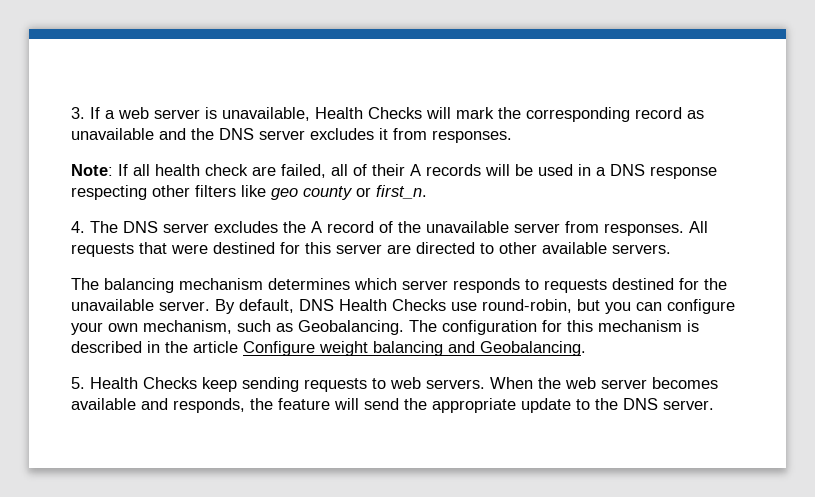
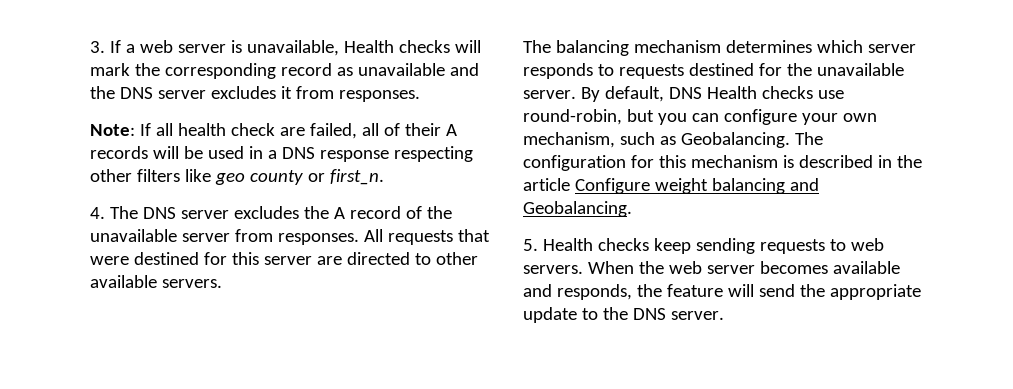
- 3. If a web server is unavailable, Health Checks will mark the corresponding record as unavailable and the DNS server excludes it from responses.
+ 3. If a web server is unavailable, Health checks will mark the corresponding record as unavailable and the DNS server excludes it from responses.
- By default, DNS Health Checks use round-robin, but you can configure your own mechanism, such as Geobalancing.
+ By default, DNS Health checks use round-robin, but you can configure your own mechanism, such as Geobalancing.
- 5. Health Checks keep sending requests to web servers.
+ 5. Health checks keep sending requests to web servers.

